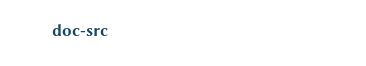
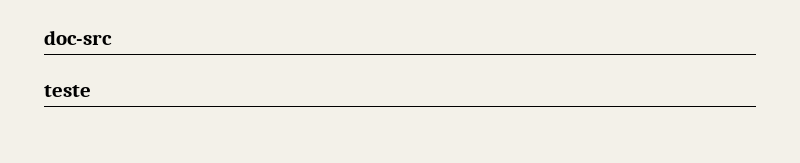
+ teste

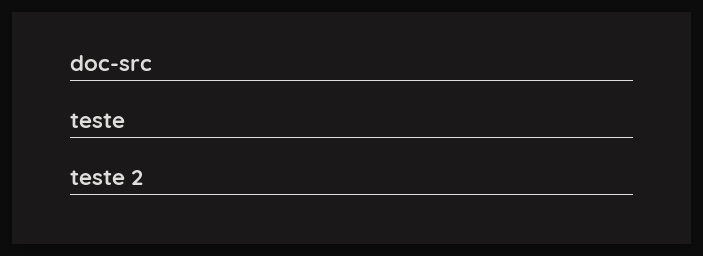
+ teste 2

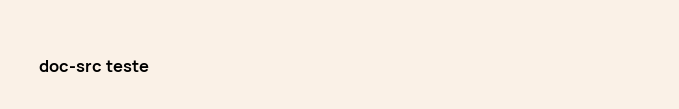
- doc-src
- teste
- teste 2
+ doc-src teste

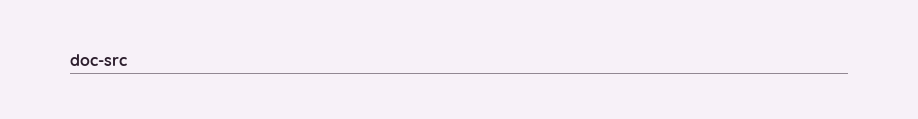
- doc-src teste
+ doc-src

